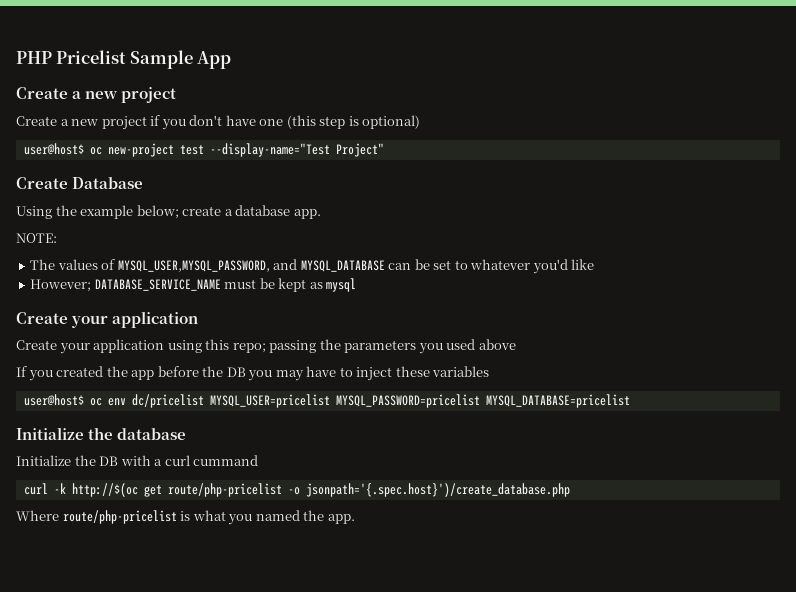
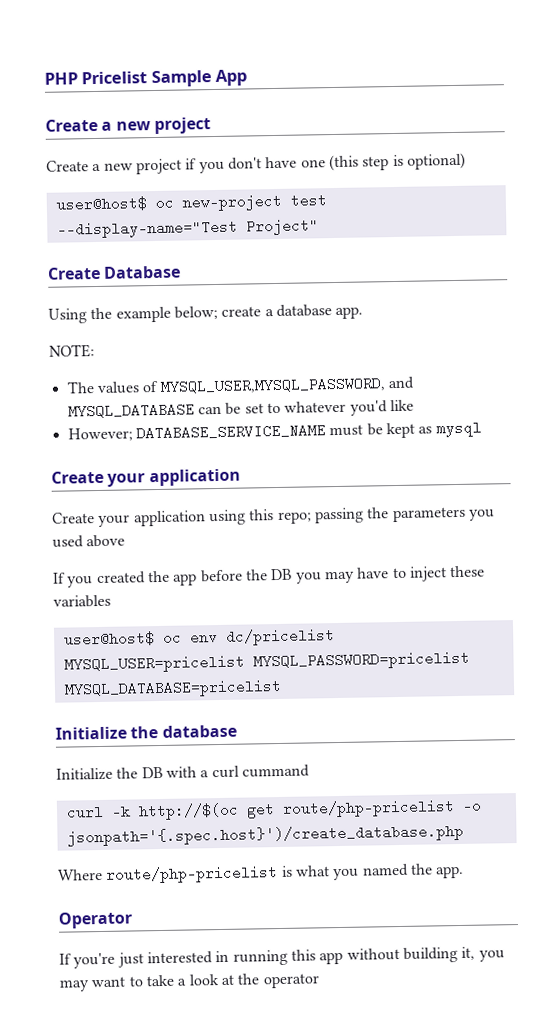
+ Operator
+ If you're just interested in running this app without building it, you may want to take a look at the operator

